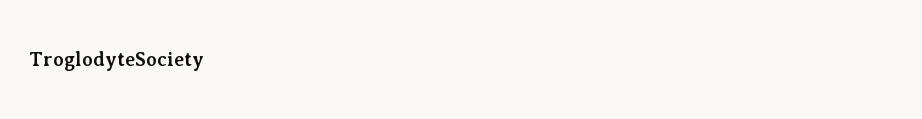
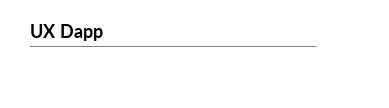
- TroglodyteSociety
+ UX Dapp

